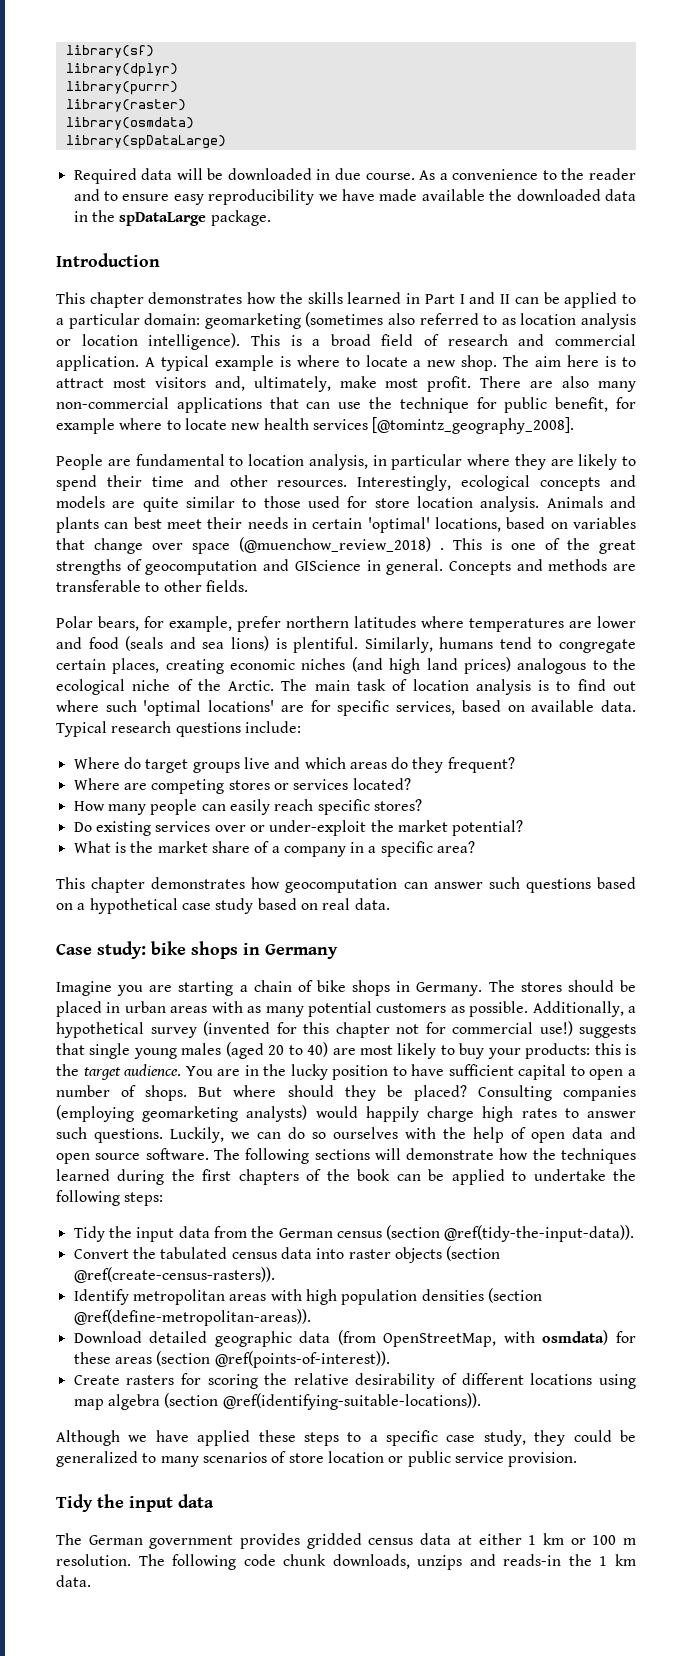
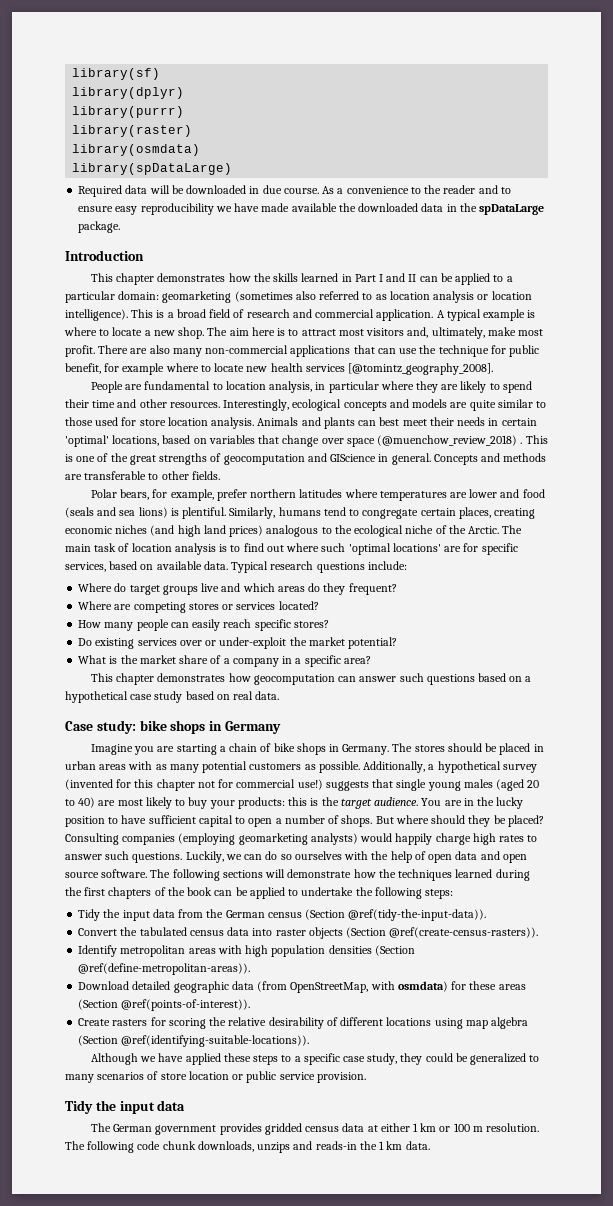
- Tidy the input data from the German census (section @ref(tidy-the-input-data)).
+ Tidy the input data from the German census (Section @ref(tidy-the-input-data)).
- Convert the tabulated census data into raster objects (section @ref(create-census-rasters)).
+ Convert the tabulated census data into raster objects (Section @ref(create-census-rasters)).
- Identify metropolitan areas with high population densities (section @ref(define-metropolitan-areas)).
+ Identify metropolitan areas with high population densities (Section @ref(define-metropolitan-areas)).
- Download detailed geographic data (from OpenStreetMap, with osmdata) for these areas (section @ref(points-of-interest)).
+ Download detailed geographic data (from OpenStreetMap, with osmdata) for these areas (Section @ref(points-of-interest)).
- Create rasters for scoring the relative desirability of different locations using map algebra (section @ref(identifying-suitable-locations)).
+ Create rasters for scoring the relative desirability of different locations using map algebra (Section @ref(identifying-suitable-locations)).

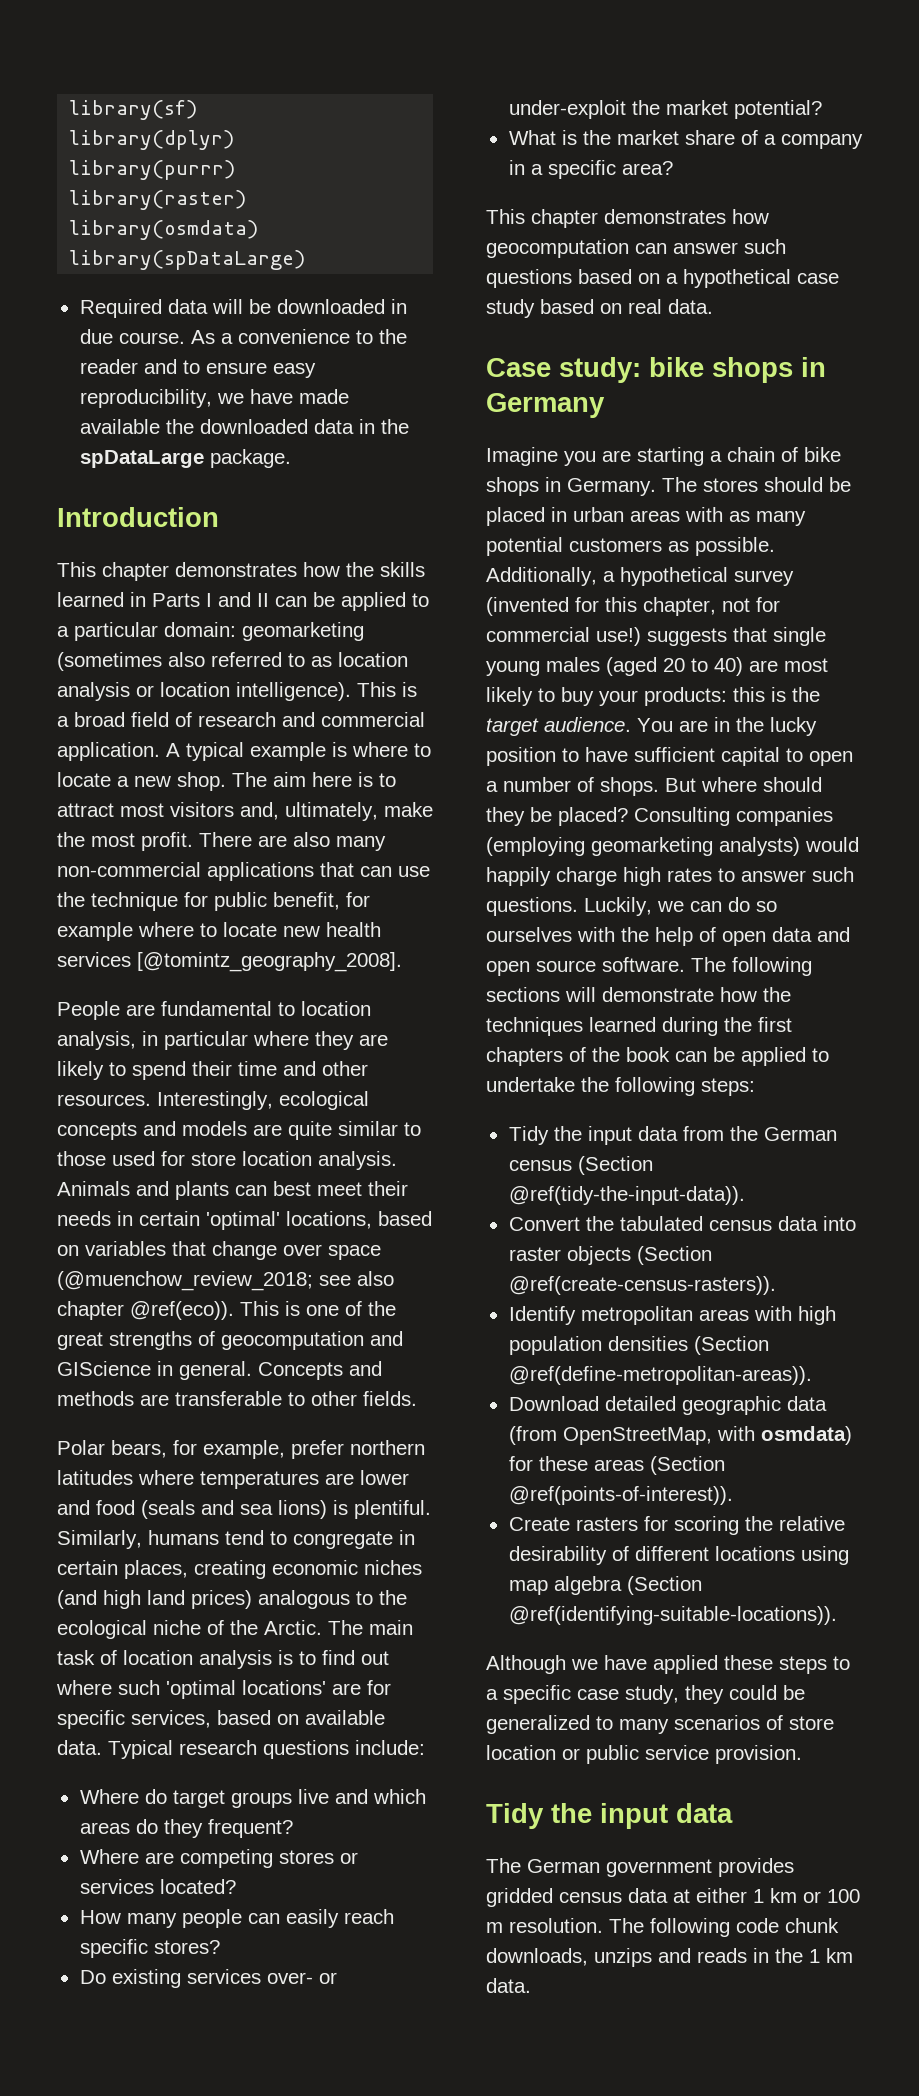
- As a convenience to the reader and to ensure easy reproducibility we have made available the downloaded data in the spDataLarge package.
+ As a convenience to the reader and to ensure easy reproducibility, we have made available the downloaded data in the spDataLarge package.
- This chapter demonstrates how the skills learned in Part I and II can be applied to a particular domain: geomarketing (sometimes also referred to as location analysis or location intelligence).
+ This chapter demonstrates how the skills learned in Parts I and II can be applied to a particular domain: geomarketing (sometimes also referred to as location analysis or location intelligence).
- The aim here is to attract most visitors and, ultimately, make most profit.
+ The aim here is to attract most visitors and, ultimately, make the most profit.
- Animals and plants can best meet their needs in certain 'optimal' locations, based on variables that change over space (@muenchow_review_2018) .
+ Animals and plants can best meet their needs in certain 'optimal' locations, based on variables that change over space (@muenchow_review_2018; see also chapter @ref(eco)).
- Similarly, humans tend to congregate certain places, creating economic niches (and high land prices) analogous to the ecological niche of the Arctic.
+ Similarly, humans tend to congregate in certain places, creating economic niches (and high land prices) analogous to the ecological niche of the Arctic.
- Do existing services over or under-exploit the market potential?
+ Do existing services over- or under-exploit the market potential?
- Additionally, a hypothetical survey (invented for this chapter not for commercial use!) suggests that single young males (aged 20 to 40) are most likely to buy your products: this is the target audience.
+ Additionally, a hypothetical survey (invented for this chapter, not for commercial use!) suggests that single young males (aged 20 to 40) are most likely to buy your products: this is the target audience.
- The following code chunk downloads, unzips and reads-in the 1 km data.
+ The following code chunk downloads, unzips and reads in the 1 km data.

